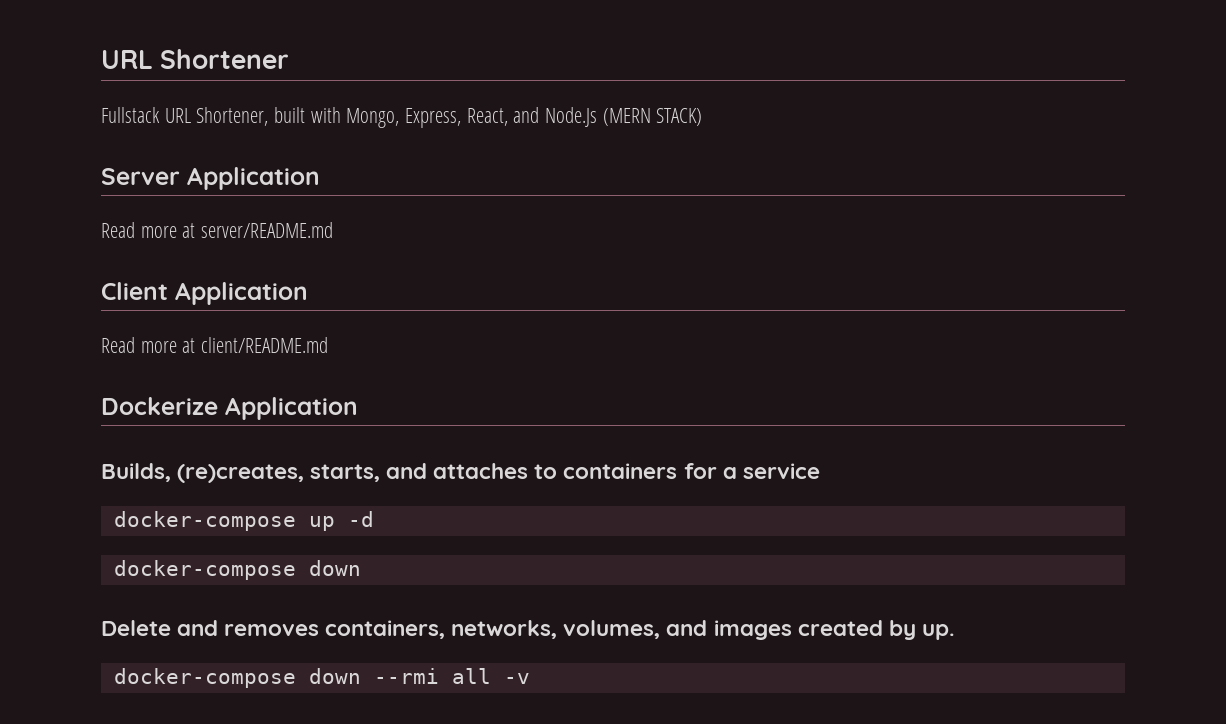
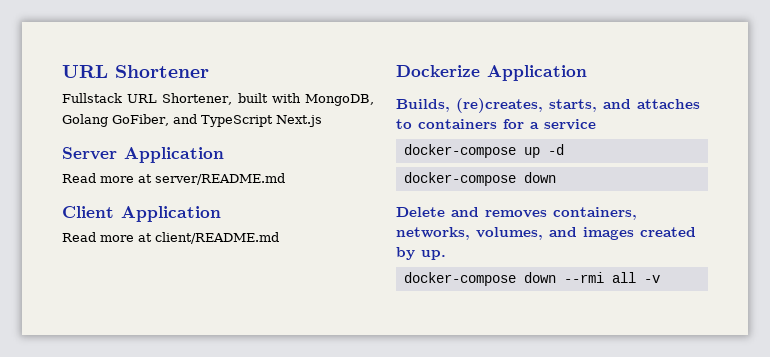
- Fullstack URL Shortener, built with Mongo, Express, React, and Node.Js (MERN STACK)
+ Fullstack URL Shortener, built with MongoDB, Golang GoFiber, and TypeScript Next.js

